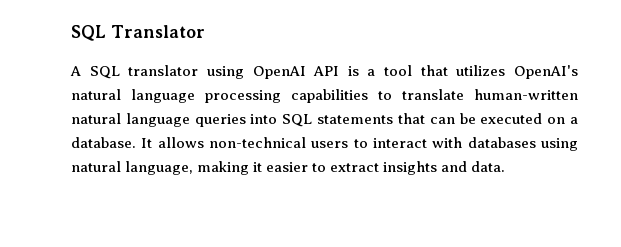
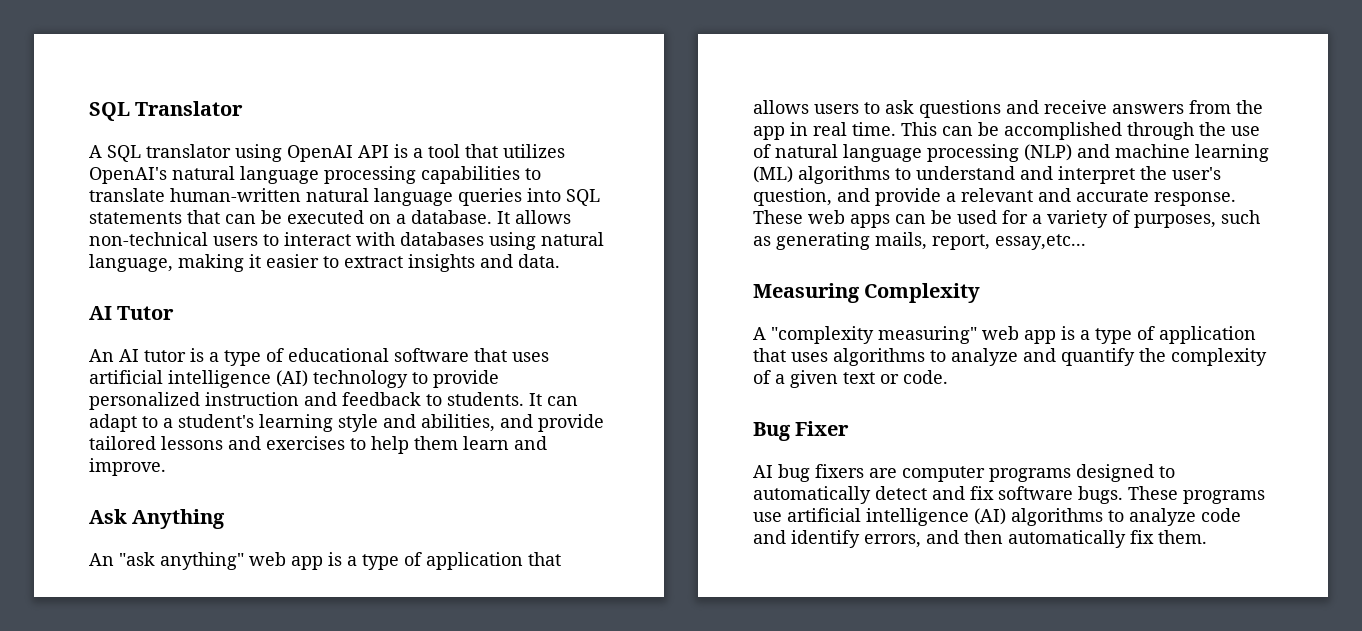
+ AI Tutor
+ An AI tutor is a type of educational software that uses artificial intelligence (AI) technology to provide personalized instruction and feedback to students. It can adapt to a student's learning style and abilities, and provide tailored lessons and exercises to help them learn and improve.
+ Ask Anything
+ An "ask anything" web app is a type of application that allows users to ask questions and receive answers from the app in real time. This can be accomplished through the use of natural language processing (NLP) and machine learning (ML) algorithms to understand and interpret the user's question, and provide a relevant and accurate response. These web apps can be used for a variety of purposes, such as generating mails, report, essay,etc...
+ Measuring Complexity
+ A "complexity measuring" web app is a type of application that uses algorithms to analyze and quantify the complexity of a given text or code.
+ Bug Fixer
+ AI bug fixers are computer programs designed to automatically detect and fix software bugs. These programs use artificial intelligence (AI) algorithms to analyze code and identify errors, and then automatically fix them.

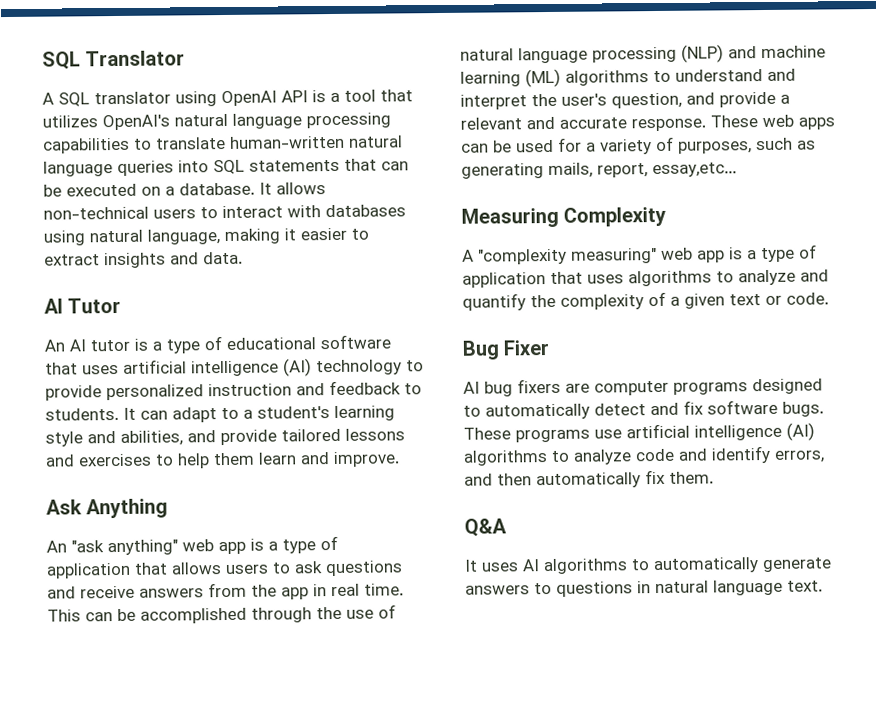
+ Q&A
+ It uses AI algorithms to automatically generate answers to questions in natural language text.

